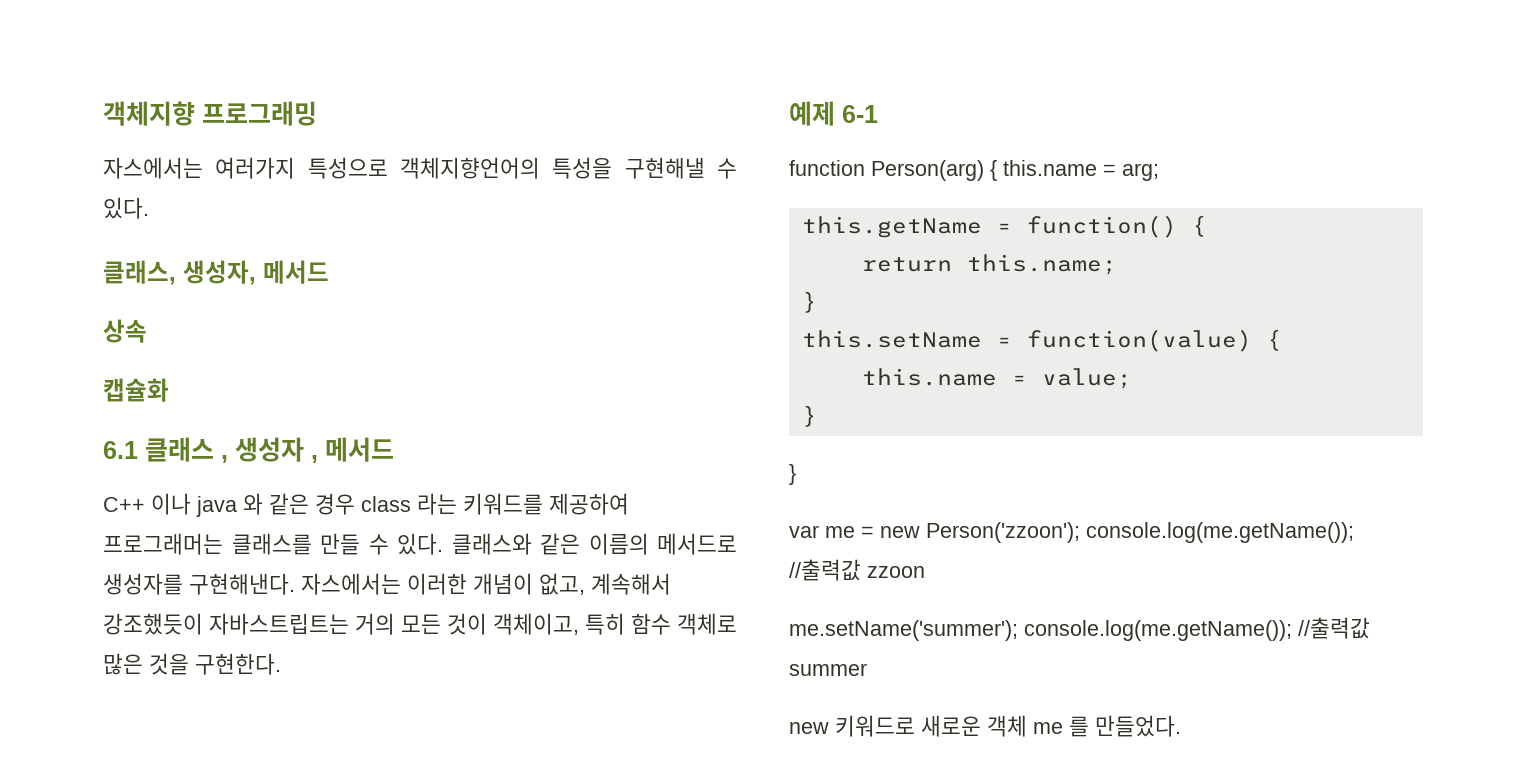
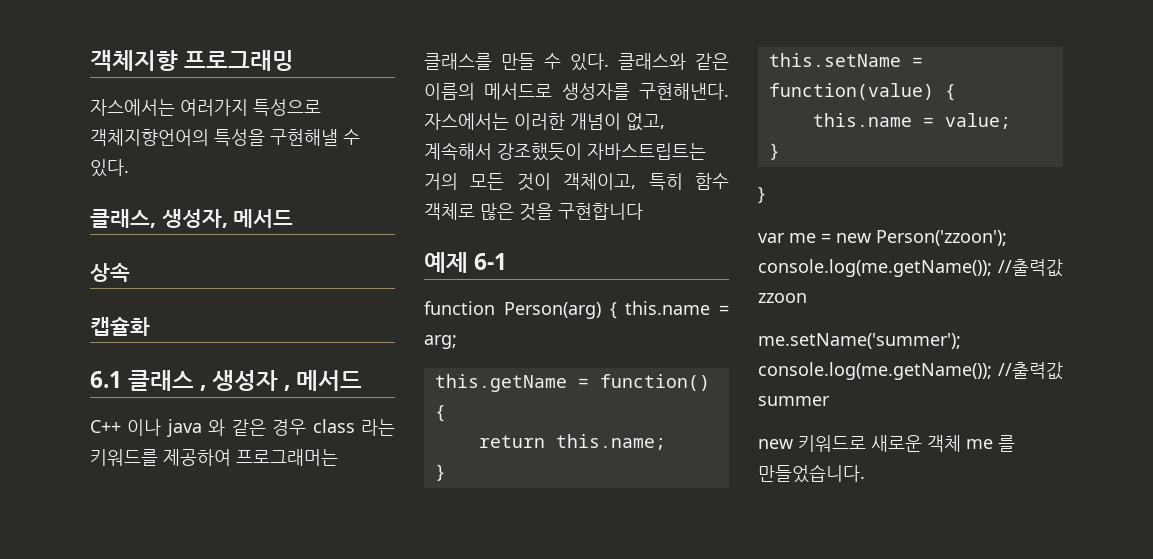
- 자스에서는 이러한 개념이 없고, 계속해서 강조했듯이 자바스트립트는 거의 모든 것이 객체이고, 특히 함수 객체로 많은 것을 구현한다.
+ 자스에서는 이러한 개념이 없고, 계속해서 강조했듯이 자바스트립트는 거의 모든 것이 객체이고, 특히 함수 객체로 많은 것을 구현합니다
- new 키워드로 새로운 객체 me 를 만들었다.
+ new 키워드로 새로운 객체 me 를 만들었습니다.

